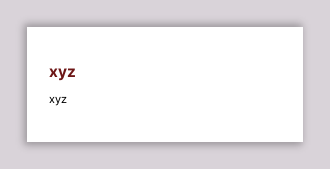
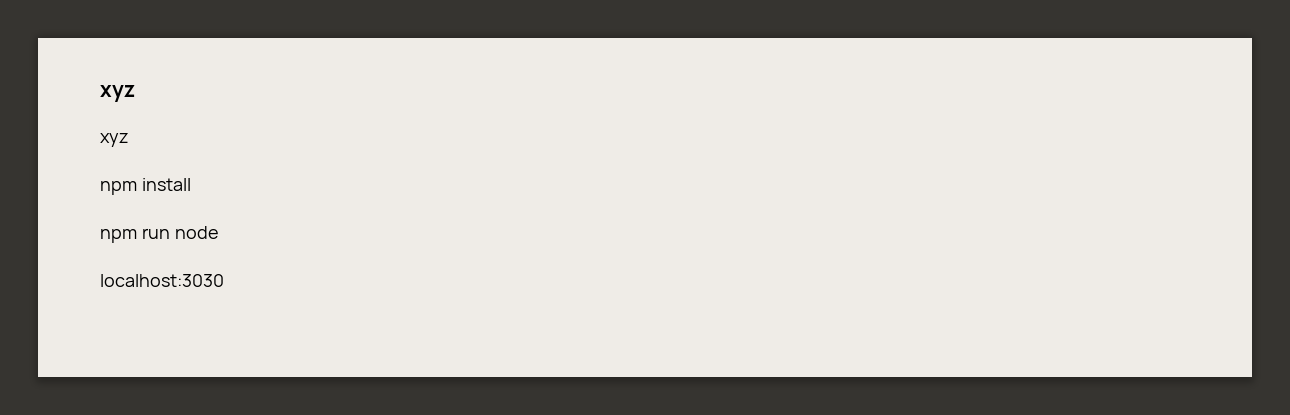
+ npm install
+ npm run node
+ localhost:3030

